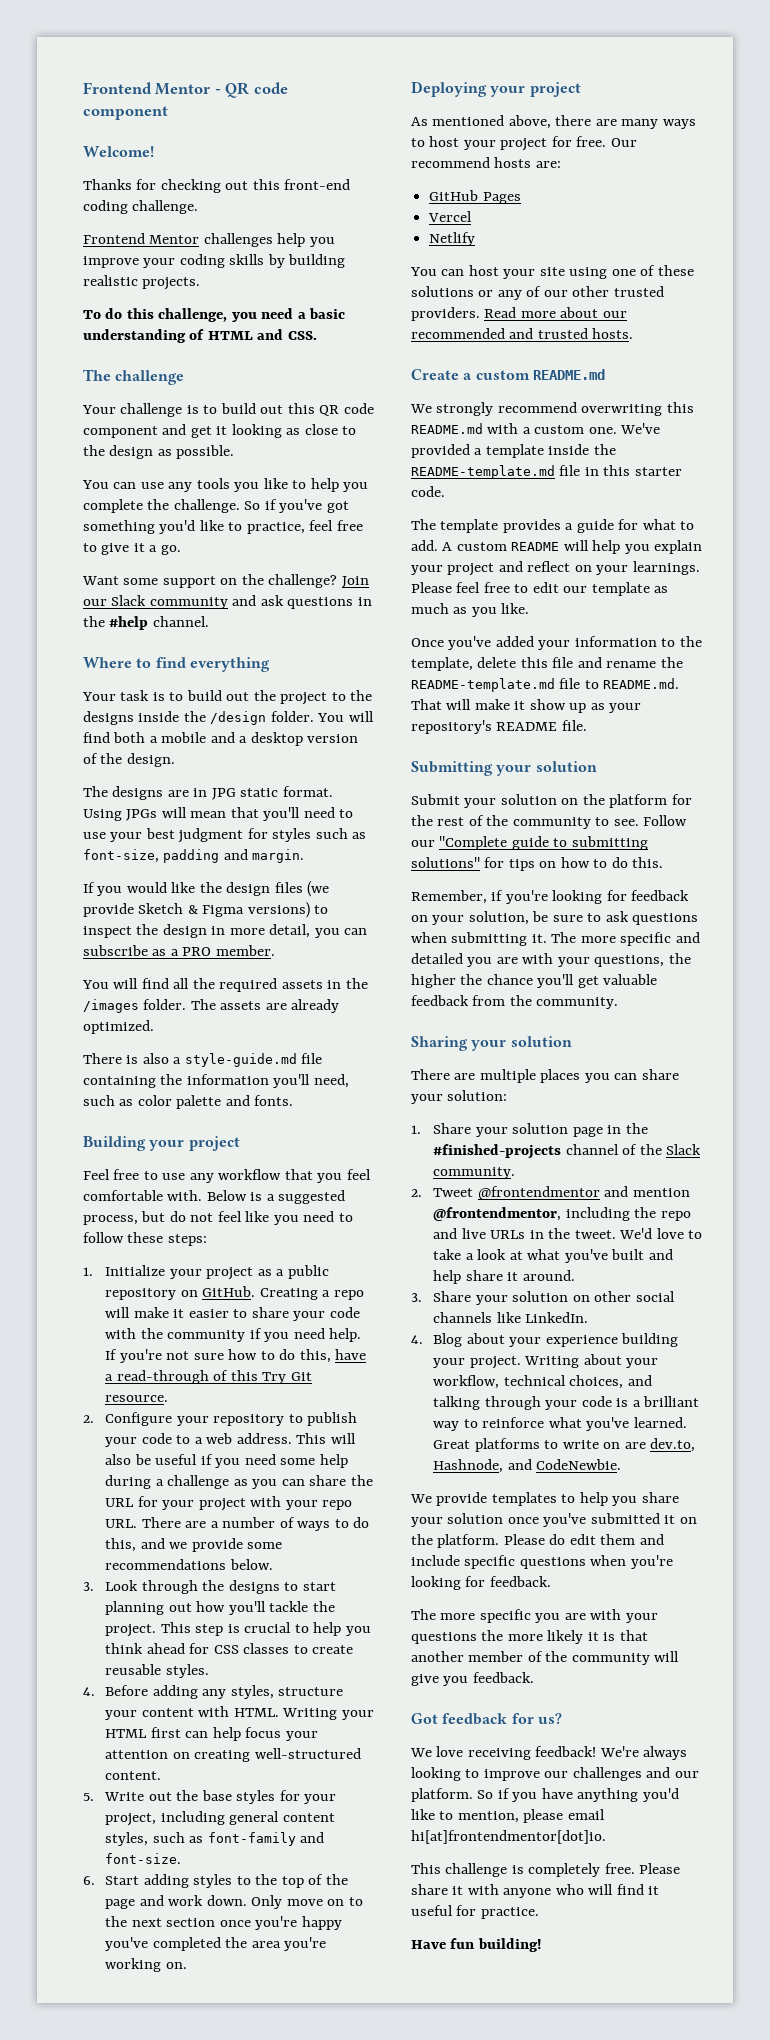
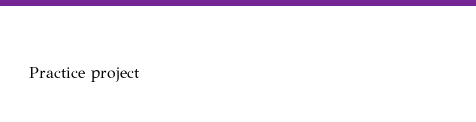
- Frontend Mentor - QR code component
- Welcome!
- Thanks for checking out this front-end coding challenge.
- Frontend Mentor challenges help you improve your coding skills by building realistic projects.
- To do this challenge, you need a basic understanding of HTML and CSS.
- The challenge
- Your challenge is to build out this QR code component and get it looking as close to the design as possible.
- You can use any tools you like to help you complete the challenge. So if you've got something you'd like to practice, feel free to give it a go.
- Want some support on the challenge? Join our Slack community and ask questions in the #help channel.
- Where to find everything
- Your task is to build out the project to the designs inside the /design folder. You will find both a mobile and a desktop version of the design.
- The designs are in JPG static format. Using JPGs will mean that you'll need to use your best judgment for styles such as font-size, padding and margin.
- If you would like the design files (we provide Sketch & Figma versions) to inspect the design in more detail, you can subscribe as a PRO member.
- You will find all the required assets in the /images folder. The assets are already optimized.
- There is also a style-guide.md file containing the information you'll need, such as color palette and fonts.
- Building your project
- Feel free to use any workflow that you feel comfortable with. Below is a suggested process, but do not feel like you need to follow these steps:
- 1. Initialize your project as a public repository on GitHub. Creating a repo will make it easier to share your code with the community if you need help. If you're not sure how to do this, have a read-through of this Try Git resource.
- 2. Configure your repository to publish your code to a web address. This will also be useful if you need some help during a challenge as you can share the URL for your project with your repo URL. There are a number of ways to do this, and we provide some recommendations below.
- 3. Look through the designs to start planning out how you'll tackle the project. This step is crucial to help you think ahead for CSS classes to create reusable styles.
- 4. Before adding any styles, structure your content with HTML. Writing your HTML first can help focus your attention on creating well-structured content.
- 5. Write out the base styles for your project, including general content styles, such as font-family and font-size.
- 6. Start adding styles to the top of the page and work down. Only move on to the next section once you're happy you've completed the area you're working on.
- Deploying your project
- As mentioned above, there are many ways to host your project for free. Our recommend hosts are:
- GitHub Pages
- Vercel
- Netlify
- You can host your site using one of these solutions or any of our other trusted providers. Read more about our recommended and trusted hosts.
- Create a custom README.md
- We strongly recommend overwriting this README.md with a custom one. We've provided a template inside the README-template.md file in this starter code.
- The template provides a guide for what to add. A custom README will help you explain your project and reflect on your learnings. Please feel free to edit our template as much as you like.
- Once you've added your information to the template, delete this file and rename the README-template.md file to README.md. That will make it show up as your repository's README file.
- Submitting your solution
- Submit your solution on the platform for the rest of the community to see. Follow our "Complete guide to submitting solutions" for tips on how to do this.
- Remember, if you're looking for feedback on your solution, be sure to ask questions when submitting it. The more specific and detailed you are with your questions, the higher the chance you'll get valuable feedback from the community.
- Sharing your solution
- There are multiple places you can share your solution:
- 1. Share your solution page in the #finished-projects channel of the Slack community.
- 2. Tweet @frontendmentor and mention @frontendmentor, including the repo and live URLs in the tweet. We'd love to take a look at what you've built and help share it around.
- 3. Share your solution on other social channels like LinkedIn.
- 4. Blog about your experience building your project. Writing about your workflow, technical choices, and talking through your code is a brilliant way to reinforce what you've learned. Great platforms to write on are dev.to, Hashnode, and CodeNewbie.
- We provide templates to help you share your solution once you've submitted it on the platform. Please do edit them and include specific questions when you're looking for feedback.
- The more specific you are with your questions the more likely it is that another member of the community will give you feedback.
- Got feedback for us?
- We love receiving feedback! We're always looking to improve our challenges and our platform. So if you have anything you'd like to mention, please email hi[at]frontendmentor[dot]io.
- This challenge is completely free. Please share it with anyone who will find it useful for practice.
- Have fun building!
+ Practice project

